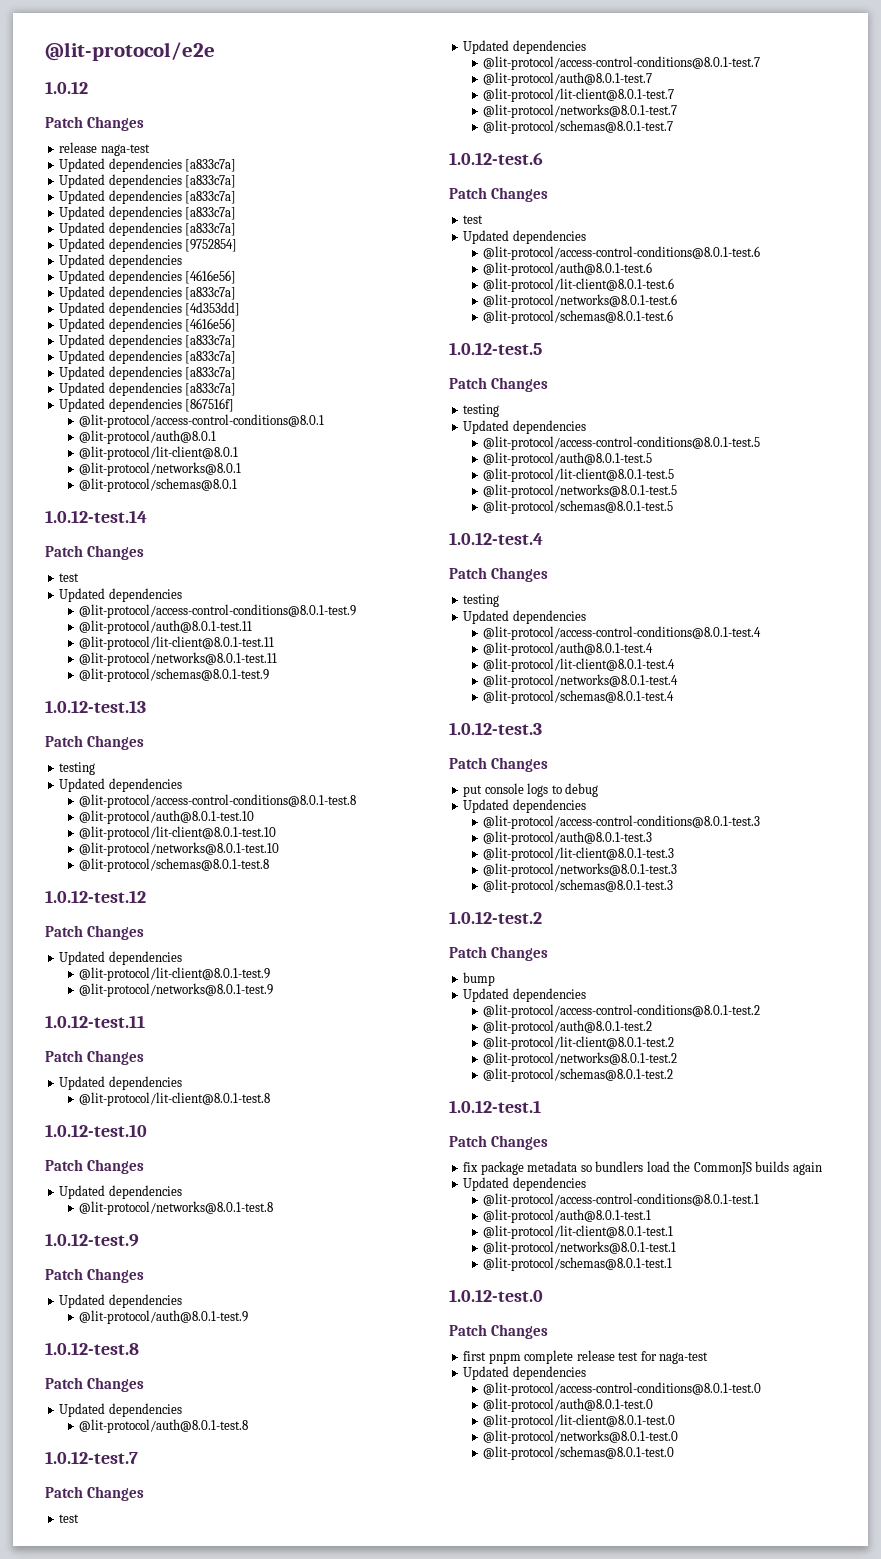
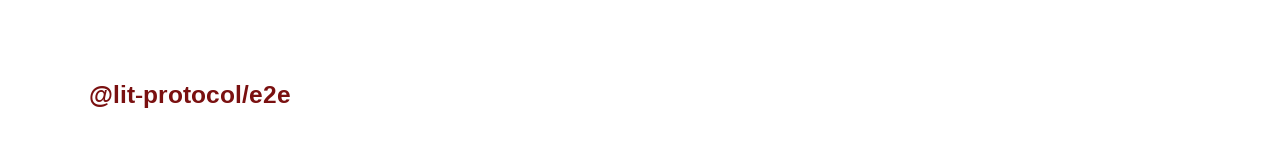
- 1.0.12
- Patch Changes
- release naga-test
- Updated dependencies [a833c7a]
- Updated dependencies [a833c7a]
- Updated dependencies [a833c7a]
- Updated dependencies [a833c7a]
- Updated dependencies [a833c7a]
- Updated dependencies [9752854]
- Updated dependencies
- Updated dependencies [4616e56]
- Updated dependencies [a833c7a]
- Updated dependencies [4d353dd]
- Updated dependencies [4616e56]
- Updated dependencies [a833c7a]
- Updated dependencies [a833c7a]
- Updated dependencies [a833c7a]
- Updated dependencies [a833c7a]
- Updated dependencies [867516f]
- @lit-protocol/access-control-conditions@8.0.1
- @lit-protocol/auth@8.0.1
- @lit-protocol/lit-client@8.0.1
- @lit-protocol/networks@8.0.1
- @lit-protocol/schemas@8.0.1
- 1.0.12-test.14
- Patch Changes
- test
- Updated dependencies
- @lit-protocol/access-control-conditions@8.0.1-test.9
- @lit-protocol/auth@8.0.1-test.11
- @lit-protocol/lit-client@8.0.1-test.11
- @lit-protocol/networks@8.0.1-test.11
- @lit-protocol/schemas@8.0.1-test.9
- 1.0.12-test.13
- Patch Changes
- testing
- Updated dependencies
- @lit-protocol/access-control-conditions@8.0.1-test.8
- @lit-protocol/auth@8.0.1-test.10
- @lit-protocol/lit-client@8.0.1-test.10
- @lit-protocol/networks@8.0.1-test.10
- @lit-protocol/schemas@8.0.1-test.8
- 1.0.12-test.12
- Patch Changes
- Updated dependencies
- @lit-protocol/lit-client@8.0.1-test.9
- @lit-protocol/networks@8.0.1-test.9
- 1.0.12-test.11
- Patch Changes
- Updated dependencies
- @lit-protocol/lit-client@8.0.1-test.8
- 1.0.12-test.10
- Patch Changes
- Updated dependencies
- @lit-protocol/networks@8.0.1-test.8
- 1.0.12-test.9
- Patch Changes
- Updated dependencies
- @lit-protocol/auth@8.0.1-test.9
- 1.0.12-test.8
- Patch Changes
- Updated dependencies
- @lit-protocol/auth@8.0.1-test.8
- 1.0.12-test.7
- Patch Changes
- test
- Updated dependencies
- @lit-protocol/access-control-conditions@8.0.1-test.7
- @lit-protocol/auth@8.0.1-test.7
- @lit-protocol/lit-client@8.0.1-test.7
- @lit-protocol/networks@8.0.1-test.7
- @lit-protocol/schemas@8.0.1-test.7
- 1.0.12-test.6
- Patch Changes
- test
- Updated dependencies
- @lit-protocol/access-control-conditions@8.0.1-test.6
- @lit-protocol/auth@8.0.1-test.6
- @lit-protocol/lit-client@8.0.1-test.6
- @lit-protocol/networks@8.0.1-test.6
- @lit-protocol/schemas@8.0.1-test.6
- 1.0.12-test.5
- Patch Changes
- testing
- Updated dependencies
- @lit-protocol/access-control-conditions@8.0.1-test.5
- @lit-protocol/auth@8.0.1-test.5
- @lit-protocol/lit-client@8.0.1-test.5
- @lit-protocol/networks@8.0.1-test.5
- @lit-protocol/schemas@8.0.1-test.5
- 1.0.12-test.4
- Patch Changes
- testing
- Updated dependencies
- @lit-protocol/access-control-conditions@8.0.1-test.4
- @lit-protocol/auth@8.0.1-test.4
- @lit-protocol/lit-client@8.0.1-test.4
- @lit-protocol/networks@8.0.1-test.4
- @lit-protocol/schemas@8.0.1-test.4
- 1.0.12-test.3
- Patch Changes
- put console logs to debug
- Updated dependencies
- @lit-protocol/access-control-conditions@8.0.1-test.3
- @lit-protocol/auth@8.0.1-test.3
- @lit-protocol/lit-client@8.0.1-test.3
- @lit-protocol/networks@8.0.1-test.3
- @lit-protocol/schemas@8.0.1-test.3
- 1.0.12-test.2
- Patch Changes
- bump
- Updated dependencies
- @lit-protocol/access-control-conditions@8.0.1-test.2
- @lit-protocol/auth@8.0.1-test.2
- @lit-protocol/lit-client@8.0.1-test.2
- @lit-protocol/networks@8.0.1-test.2
- @lit-protocol/schemas@8.0.1-test.2
- 1.0.12-test.1
- Patch Changes
- fix package metadata so bundlers load the CommonJS builds again
- Updated dependencies
- @lit-protocol/access-control-conditions@8.0.1-test.1
- @lit-protocol/auth@8.0.1-test.1
- @lit-protocol/lit-client@8.0.1-test.1
- @lit-protocol/networks@8.0.1-test.1
- @lit-protocol/schemas@8.0.1-test.1
- 1.0.12-test.0
- Patch Changes
- first pnpm complete release test for naga-test
- Updated dependencies
- @lit-protocol/access-control-conditions@8.0.1-test.0
- @lit-protocol/auth@8.0.1-test.0
- @lit-protocol/lit-client@8.0.1-test.0
- @lit-protocol/networks@8.0.1-test.0
- @lit-protocol/schemas@8.0.1-test.0

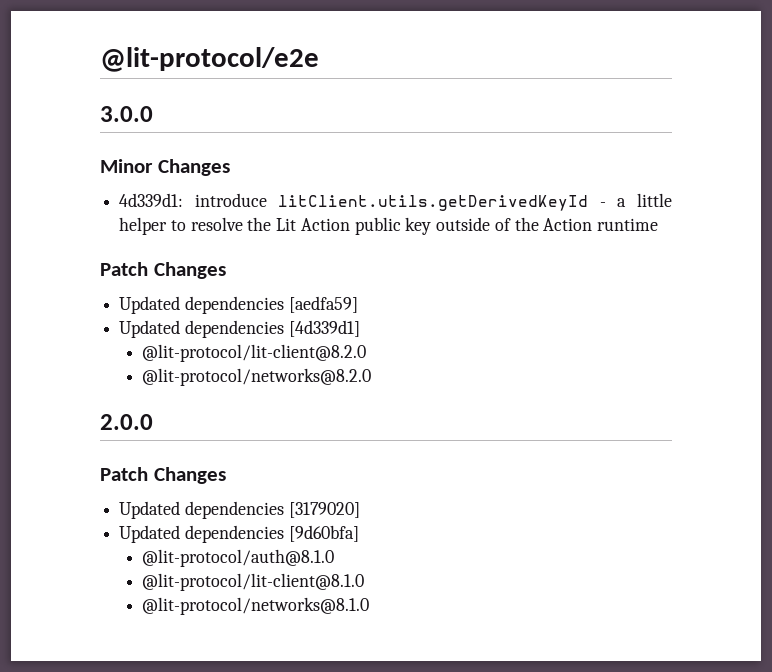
+ 3.0.0
+ Minor Changes
+ 4d339d1: introduce litClient.utils.getDerivedKeyId - a little helper to resolve the Lit Action public key outside of the Action runtime
+ Patch Changes
+ Updated dependencies [aedfa59]
+ Updated dependencies [4d339d1]
+ @lit-protocol/lit-client@8.2.0
+ @lit-protocol/networks@8.2.0
+ 2.0.0
+ Patch Changes
+ Updated dependencies [3179020]
+ Updated dependencies [9d60bfa]
+ @lit-protocol/auth@8.1.0
+ @lit-protocol/lit-client@8.1.0
+ @lit-protocol/networks@8.1.0

